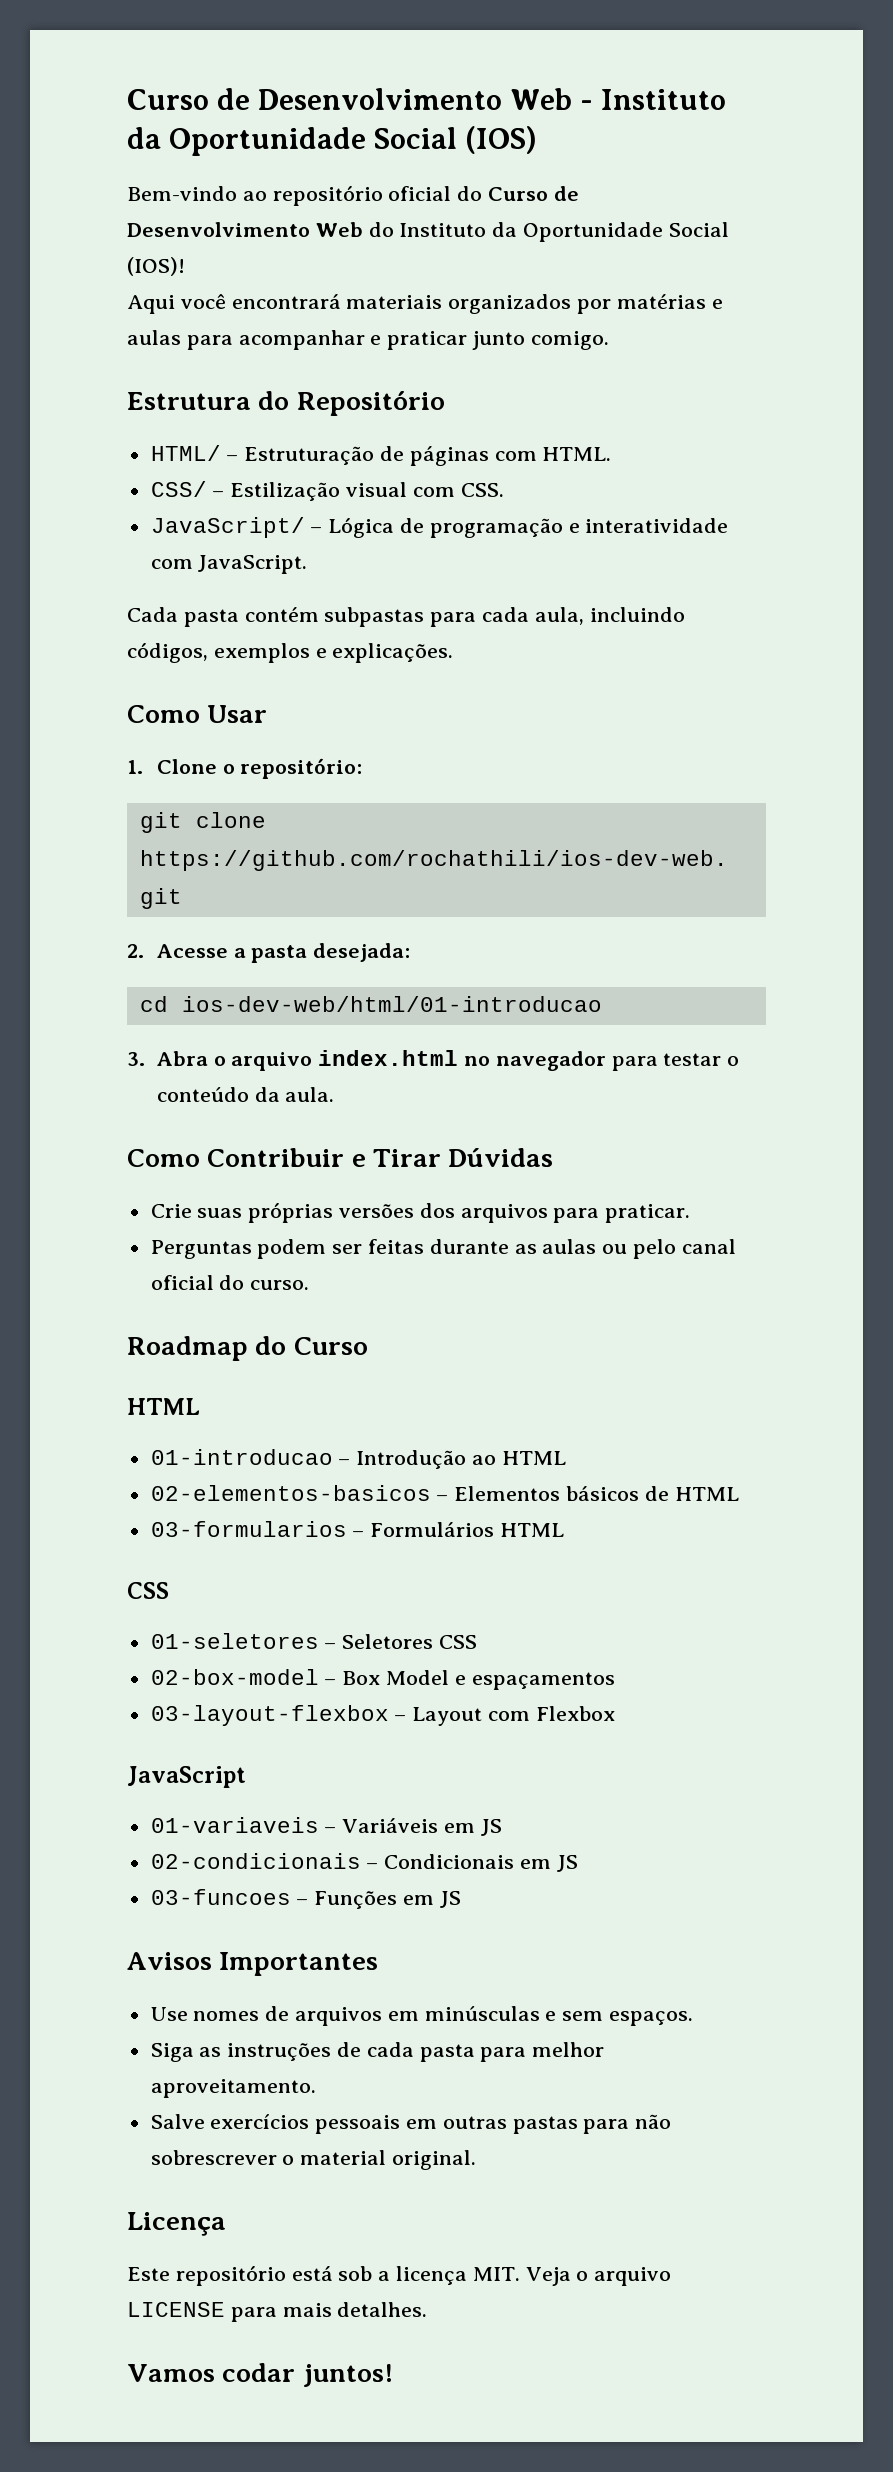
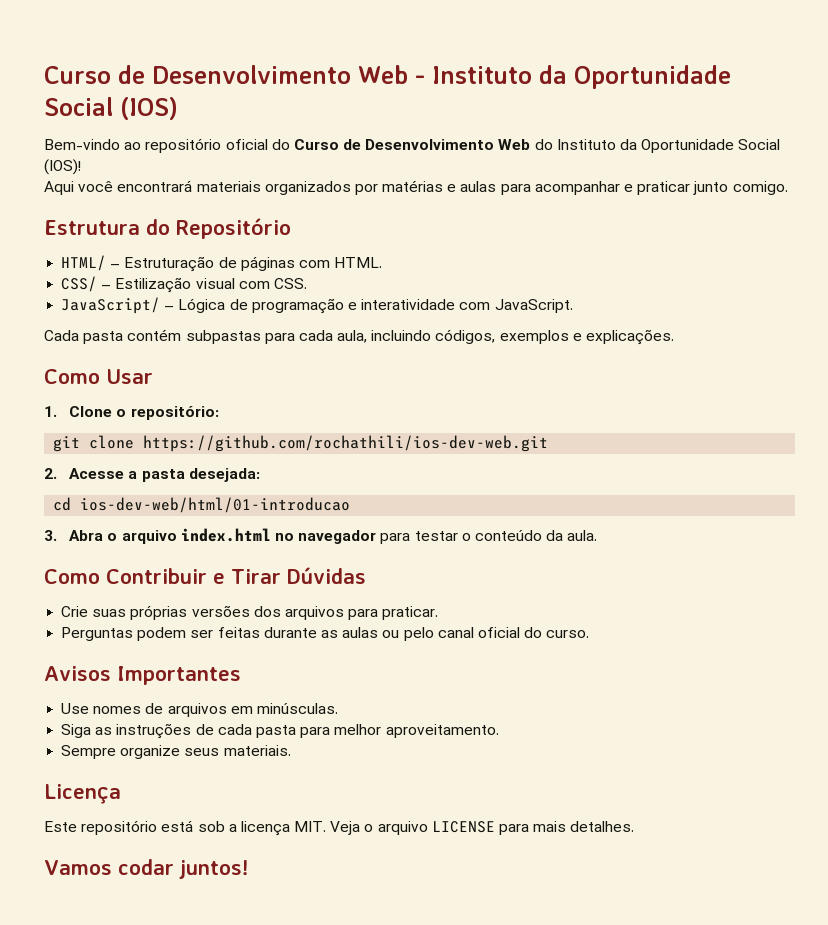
- Roadmap do Curso
- HTML
- 01-introducao – Introdução ao HTML
- 02-elementos-basicos – Elementos básicos de HTML
- 03-formularios – Formulários HTML
- CSS
- 01-seletores – Seletores CSS
- 02-box-model – Box Model e espaçamentos
- 03-layout-flexbox – Layout com Flexbox
- JavaScript
- 01-variaveis – Variáveis em JS
- 02-condicionais – Condicionais em JS
- 03-funcoes – Funções em JS
- Use nomes de arquivos em minúsculas e sem espaços.
+ Use nomes de arquivos em minúsculas.
- Salve exercícios pessoais em outras pastas para não sobrescrever o material original.
+ Sempre organize seus materiais.

